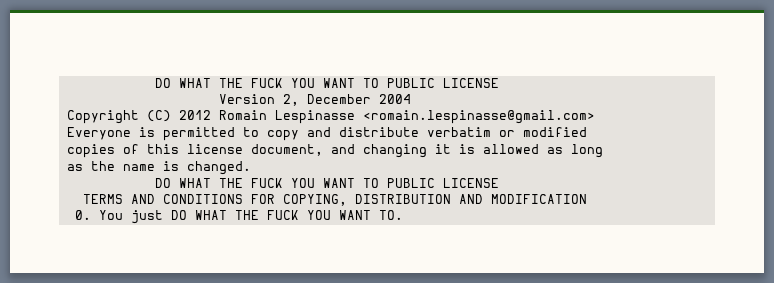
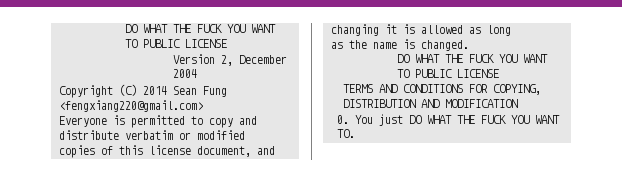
- Copyright (C) 2012 Romain Lespinasse <romain.lespinasse@gmail.com>
+ Copyright (C) 2014 Sean Fung <fengxiang220@gmail.com>

